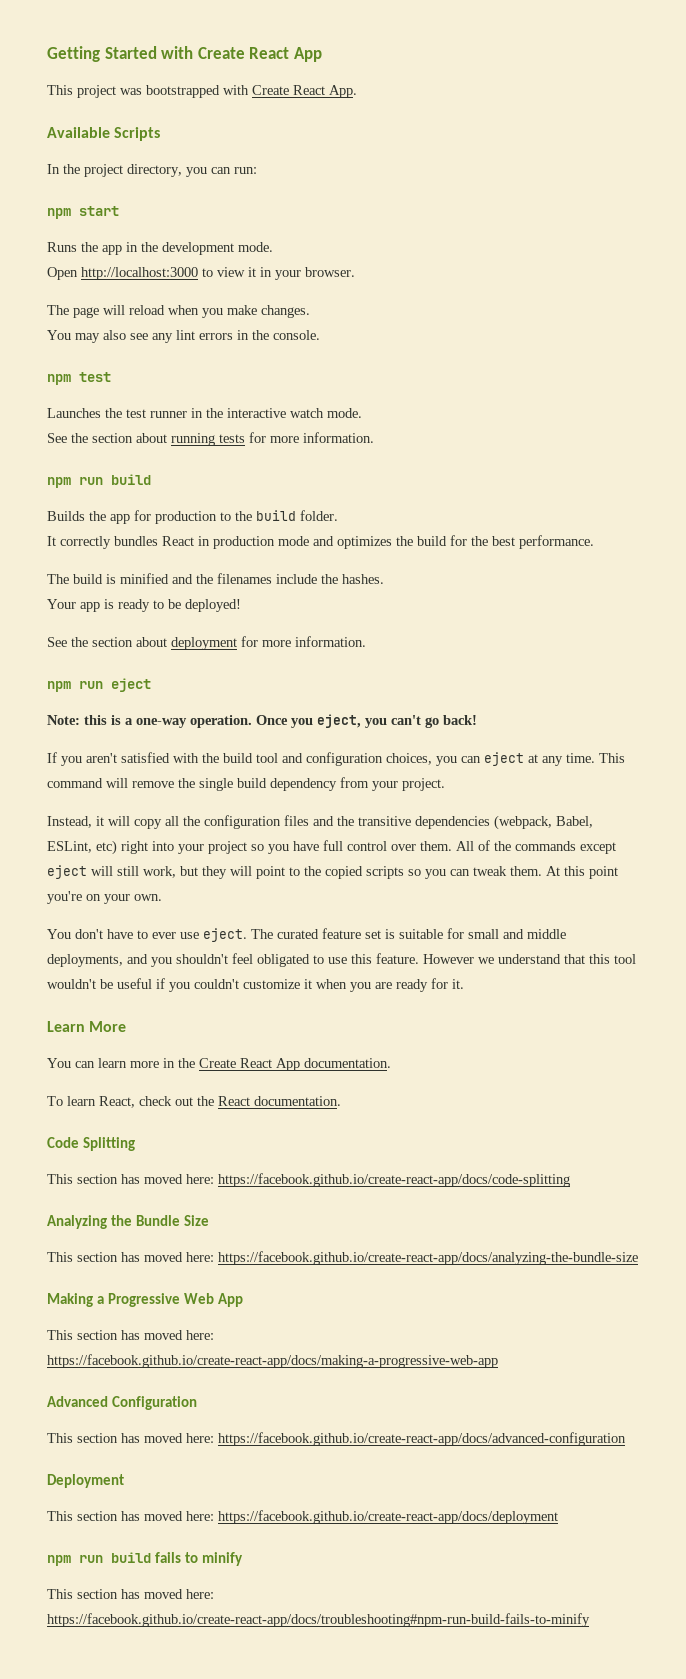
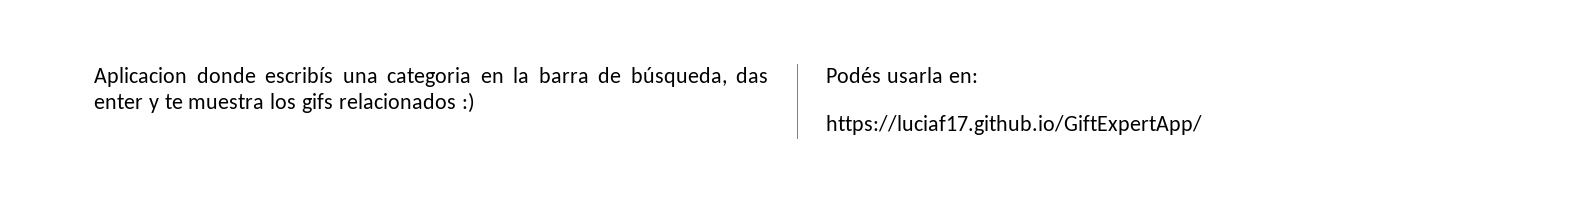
- Getting Started with Create React App
- This project was bootstrapped with Create React App.
- Available Scripts
- In the project directory, you can run:
- npm start
- Runs the app in the development mode.
- Open http://localhost:3000 to view it in your browser.
- The page will reload when you make changes.
- You may also see any lint errors in the console.
- npm test
- Launches the test runner in the interactive watch mode.
- See the section about running tests for more information.
- npm run build
- Builds the app for production to the build folder.
- It correctly bundles React in production mode and optimizes the build for the best performance.
- The build is minified and the filenames include the hashes.
- Your app is ready to be deployed!
- See the section about deployment for more information.
- npm run eject
- Note: this is a one-way operation. Once you eject, you can't go back!
- If you aren't satisfied with the build tool and configuration choices, you can eject at any time. This command will remove the single build dependency from your project.
- Instead, it will copy all the configuration files and the transitive dependencies (webpack, Babel, ESLint, etc) right into your project so you have full control over them. All of the commands except eject will still work, but they will point to the copied scripts so you can tweak them. At this point you're on your own.
- You don't have to ever use eject. The curated feature set is suitable for small and middle deployments, and you shouldn't feel obligated to use this feature. However we understand that this tool wouldn't be useful if you couldn't customize it when you are ready for it.
- Learn More
- You can learn more in the Create React App documentation.
- To learn React, check out the React documentation.
- Code Splitting
- This section has moved here: https://facebook.github.io/create-react-app/docs/code-splitting
- Analyzing the Bundle Size
- This section has moved here: https://facebook.github.io/create-react-app/docs/analyzing-the-bundle-size
- Making a Progressive Web App
- This section has moved here: https://facebook.github.io/create-react-app/docs/making-a-progressive-web-app
- Advanced Configuration
- This section has moved here: https://facebook.github.io/create-react-app/docs/advanced-configuration
- Deployment
- This section has moved here: https://facebook.github.io/create-react-app/docs/deployment
- npm run build fails to minify
- This section has moved here: https://facebook.github.io/create-react-app/docs/troubleshooting#npm-run-build-fails-to-minify
+ Aplicacion donde escribís una categoria en la barra de búsqueda, das enter y te muestra los gifs relacionados :)
+ Podés usarla en:
+ https://luciaf17.github.io/GiftExpertApp/

